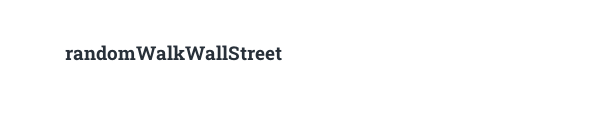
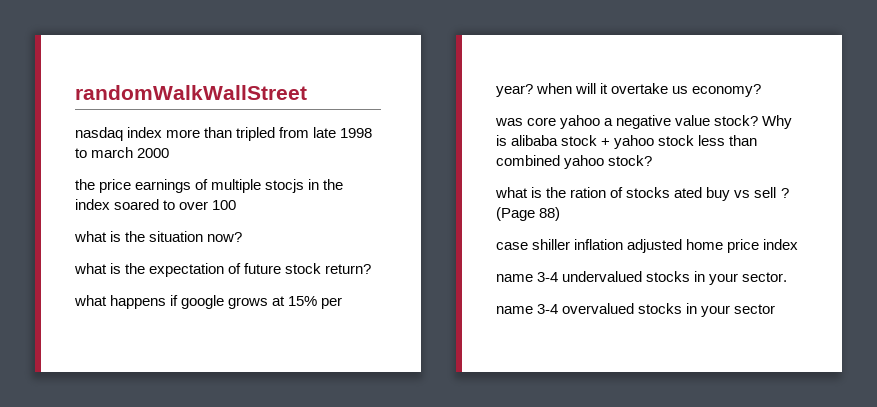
+ nasdaq index more than tripled from late 1998 to march 2000
+ the price earnings of multiple stocjs in the index soared to over 100
+ what is the situation now?
+ what is the expectation of future stock return?
+ what happens if google grows at 15% per year? when will it overtake us economy?
+ was core yahoo a negative value stock? Why is alibaba stock + yahoo stock less than combined yahoo stock?
+ what is the ration of stocks ated buy vs sell ? (Page 88)
+ case shiller inflation adjusted home price index
+ name 3-4 undervalued stocks in your sector.
+ name 3-4 overvalued stocks in your sector

